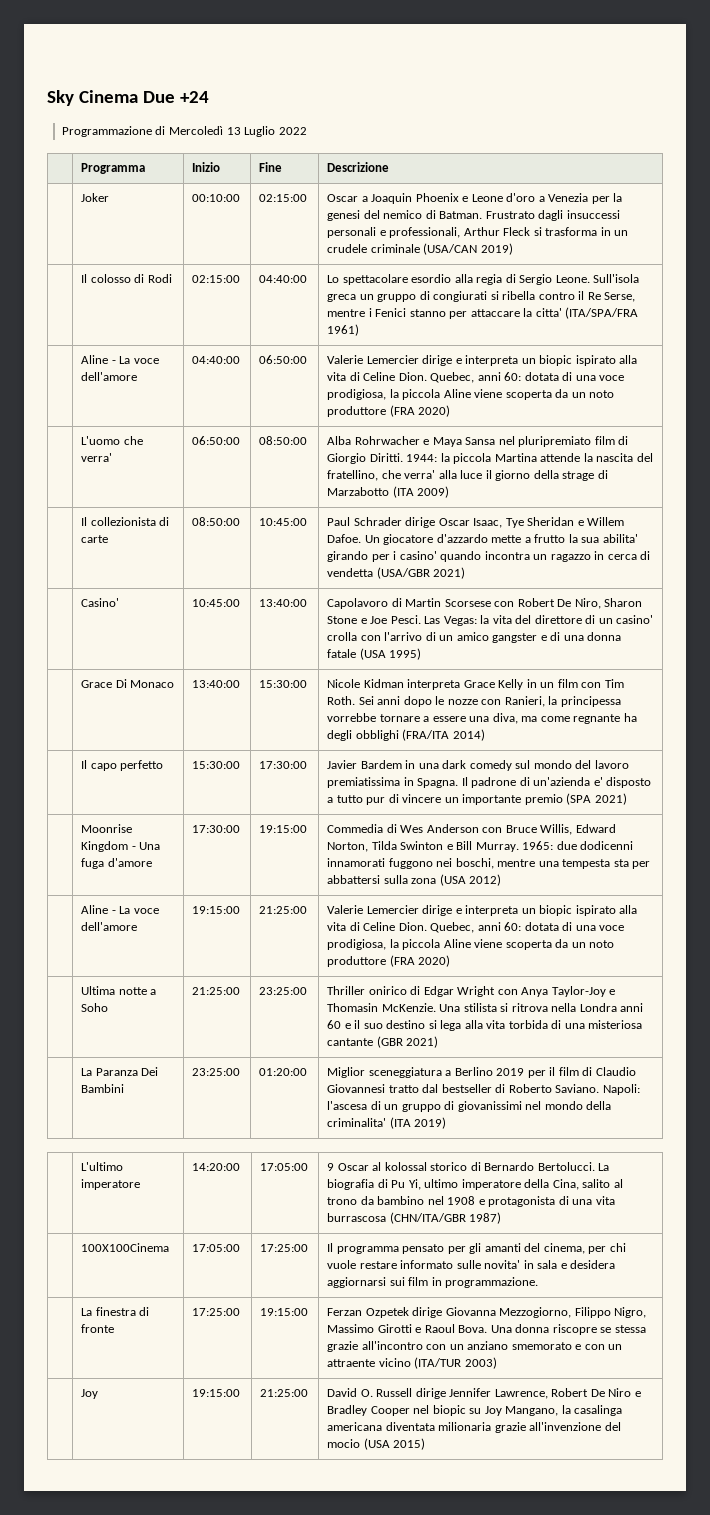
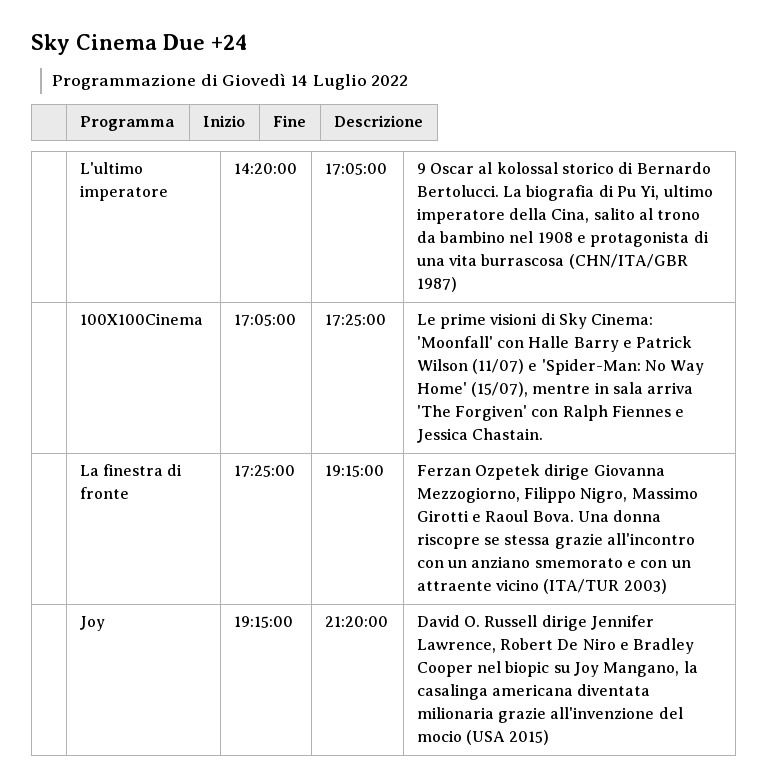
- Programmazione di Mercoledì 13 Luglio 2022
+ Programmazione di Giovedì 14 Luglio 2022
- | Joker | 00:10:00 | 02:15:00 | Oscar a Joaquin Phoenix e Leone d'oro a Venezia per la genesi del nemico di Batman. Frustrato dagli insuccessi personali e professionali, Arthur Fleck si trasforma in un crudele criminale (USA/CAN 2019)
- | Il colosso di Rodi | 02:15:00 | 04:40:00 | Lo spettacolare esordio alla regia di Sergio Leone. Sull'isola greca un gruppo di congiurati si ribella contro il Re Serse, mentre i Fenici stanno per attaccare la citta' (ITA/SPA/FRA 1961)
- | Aline - La voce dell'amore | 04:40:00 | 06:50:00 | Valerie Lemercier dirige e interpreta un biopic ispirato alla vita di Celine Dion. Quebec, anni 60: dotata di una voce prodigiosa, la piccola Aline viene scoperta da un noto produttore (FRA 2020)
- | L'uomo che verra' | 06:50:00 | 08:50:00 | Alba Rohrwacher e Maya Sansa nel pluripremiato film di Giorgio Diritti. 1944: la piccola Martina attende la nascita del fratellino, che verra' alla luce il giorno della strage di Marzabotto (ITA 2009)
- | Il collezionista di carte | 08:50:00 | 10:45:00 | Paul Schrader dirige Oscar Isaac, Tye Sheridan e Willem Dafoe. Un giocatore d'azzardo mette a frutto la sua abilita' girando per i casino' quando incontra un ragazzo in cerca di vendetta (USA/GBR 2021)
- | Casino' | 10:45:00 | 13:40:00 | Capolavoro di Martin Scorsese con Robert De Niro, Sharon Stone e Joe Pesci. Las Vegas: la vita del direttore di un casino' crolla con l'arrivo di un amico gangster e di una donna fatale (USA 1995)
- | Grace Di Monaco | 13:40:00 | 15:30:00 | Nicole Kidman interpreta Grace Kelly in un film con Tim Roth. Sei anni dopo le nozze con Ranieri, la principessa vorrebbe tornare a essere una diva, ma come regnante ha degli obblighi (FRA/ITA 2014)
- | Il capo perfetto | 15:30:00 | 17:30:00 | Javier Bardem in una dark comedy sul mondo del lavoro premiatissima in Spagna. Il padrone di un'azienda e' disposto a tutto pur di vincere un importante premio (SPA 2021)
- | Moonrise Kingdom - Una fuga d'amore | 17:30:00 | 19:15:00 | Commedia di Wes Anderson con Bruce Willis, Edward Norton, Tilda Swinton e Bill Murray. 1965: due dodicenni innamorati fuggono nei boschi, mentre una tempesta sta per abbattersi sulla zona (USA 2012)
- | Aline - La voce dell'amore | 19:15:00 | 21:25:00 | Valerie Lemercier dirige e interpreta un biopic ispirato alla vita di Celine Dion. Quebec, anni 60: dotata di una voce prodigiosa, la piccola Aline viene scoperta da un noto produttore (FRA 2020)
- | Ultima notte a Soho | 21:25:00 | 23:25:00 | Thriller onirico di Edgar Wright con Anya Taylor-Joy e Thomasin McKenzie. Una stilista si ritrova nella Londra anni 60 e il suo destino si lega alla vita torbida di una misteriosa cantante (GBR 2021)
- | La Paranza Dei Bambini | 23:25:00 | 01:20:00 | Miglior sceneggiatura a Berlino 2019 per il film di Claudio Giovannesi tratto dal bestseller di Roberto Saviano. Napoli: l'ascesa di un gruppo di giovanissimi nel mondo della criminalita' (ITA 2019)
- | 100X100Cinema | 17:05:00 | 17:25:00 | Il programma pensato per gli amanti del cinema, per chi vuole restare informato sulle novita' in sala e desidera aggiornarsi sui film in programmazione.
+ | 100X100Cinema | 17:05:00 | 17:25:00 | Le prime visioni di Sky Cinema: 'Moonfall' con Halle Barry e Patrick Wilson (11/07) e 'Spider-Man: No Way Home' (15/07), mentre in sala arriva 'The Forgiven' con Ralph Fiennes e Jessica Chastain.
- | Joy | 19:15:00 | 21:25:00 | David O. Russell dirige Jennifer Lawrence, Robert De Niro e Bradley Cooper nel biopic su Joy Mangano, la casalinga americana diventata milionaria grazie all'invenzione del mocio (USA 2015)
+ | Joy | 19:15:00 | 21:20:00 | David O. Russell dirige Jennifer Lawrence, Robert De Niro e Bradley Cooper nel biopic su Joy Mangano, la casalinga americana diventata milionaria grazie all'invenzione del mocio (USA 2015)

